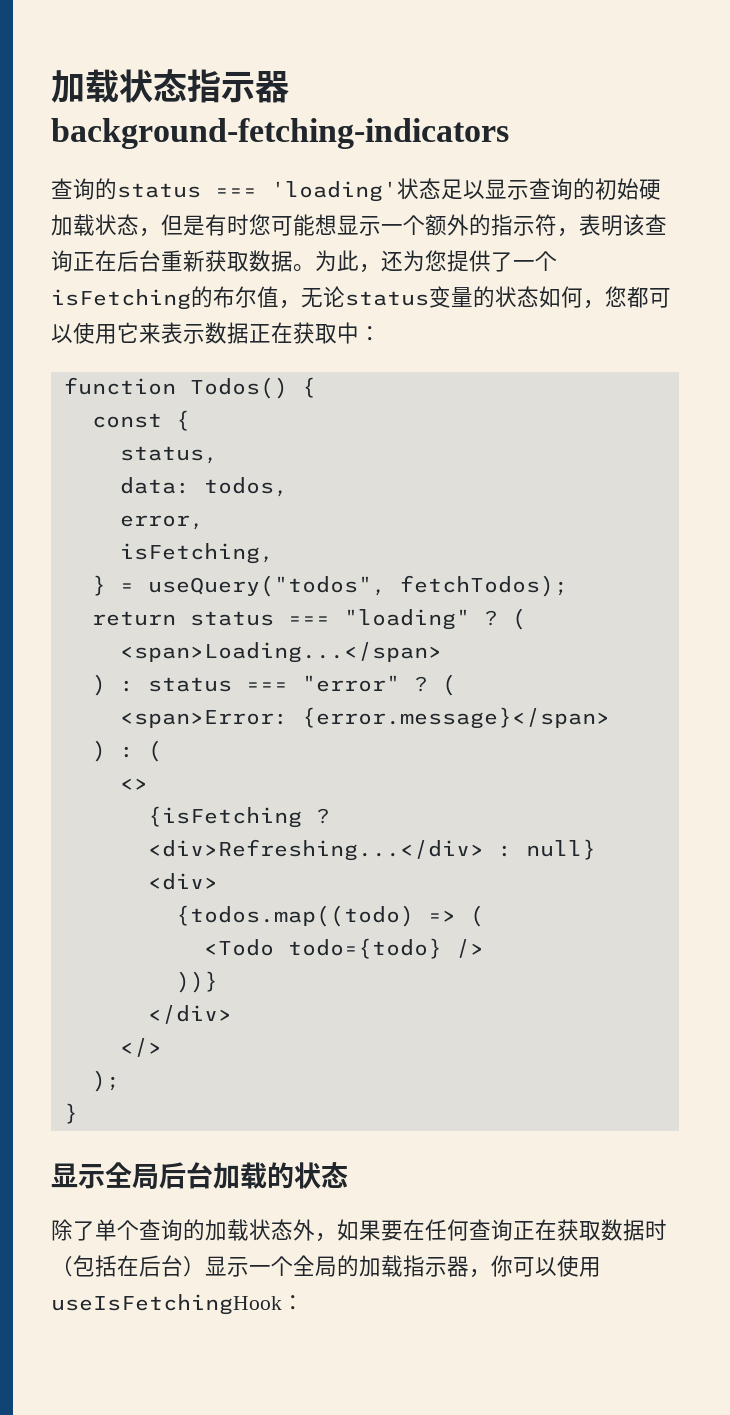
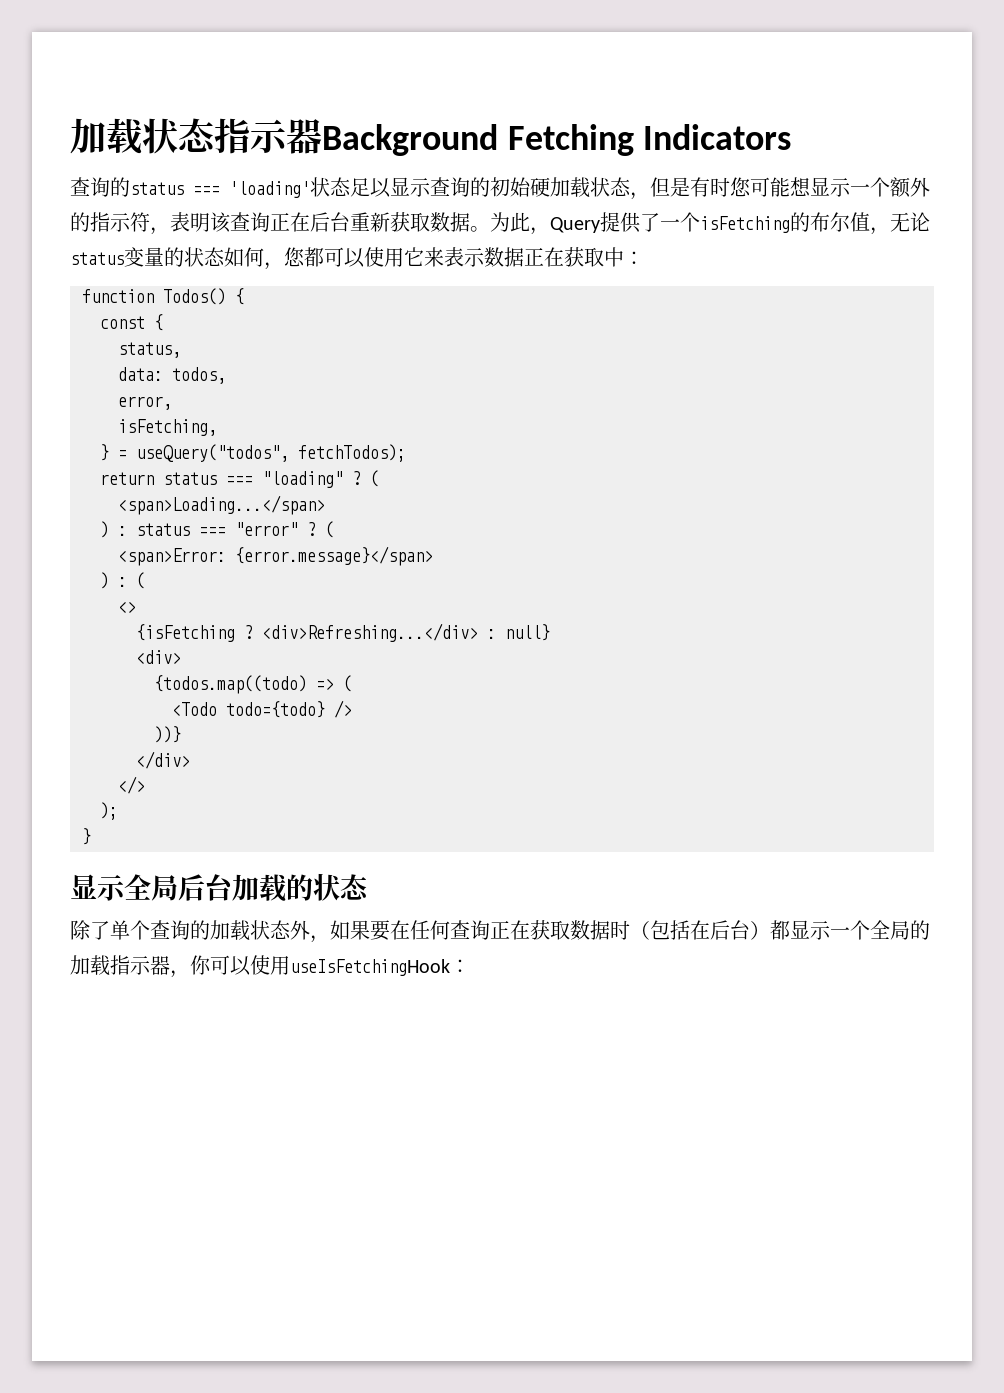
- 加载状态指示器background-fetching-indicators
+ 加载状态指示器Background Fetching Indicators
- 为此，还为您提供了一个isFetching的布尔值，无论status变量的状态如何，您都可以使用它来表示数据正在获取中：
+ 为此，Query提供了一个isFetching的布尔值，无论status变量的状态如何，您都可以使用它来表示数据正在获取中：
- 除了单个查询的加载状态外，如果要在任何查询正在获取数据时（包括在后台）显示一个全局的加载指示器，你可以使用useIsFetchingHook：
+ 除了单个查询的加载状态外，如果要在任何查询正在获取数据时（包括在后台）都显示一个全局的加载指示器，你可以使用useIsFetchingHook：

